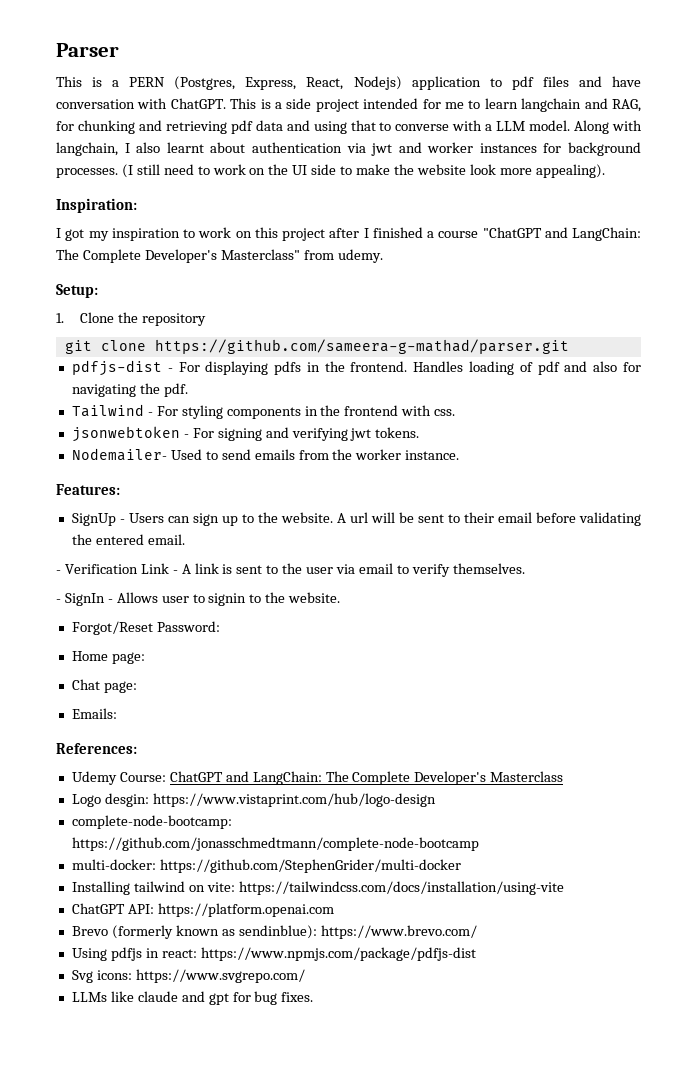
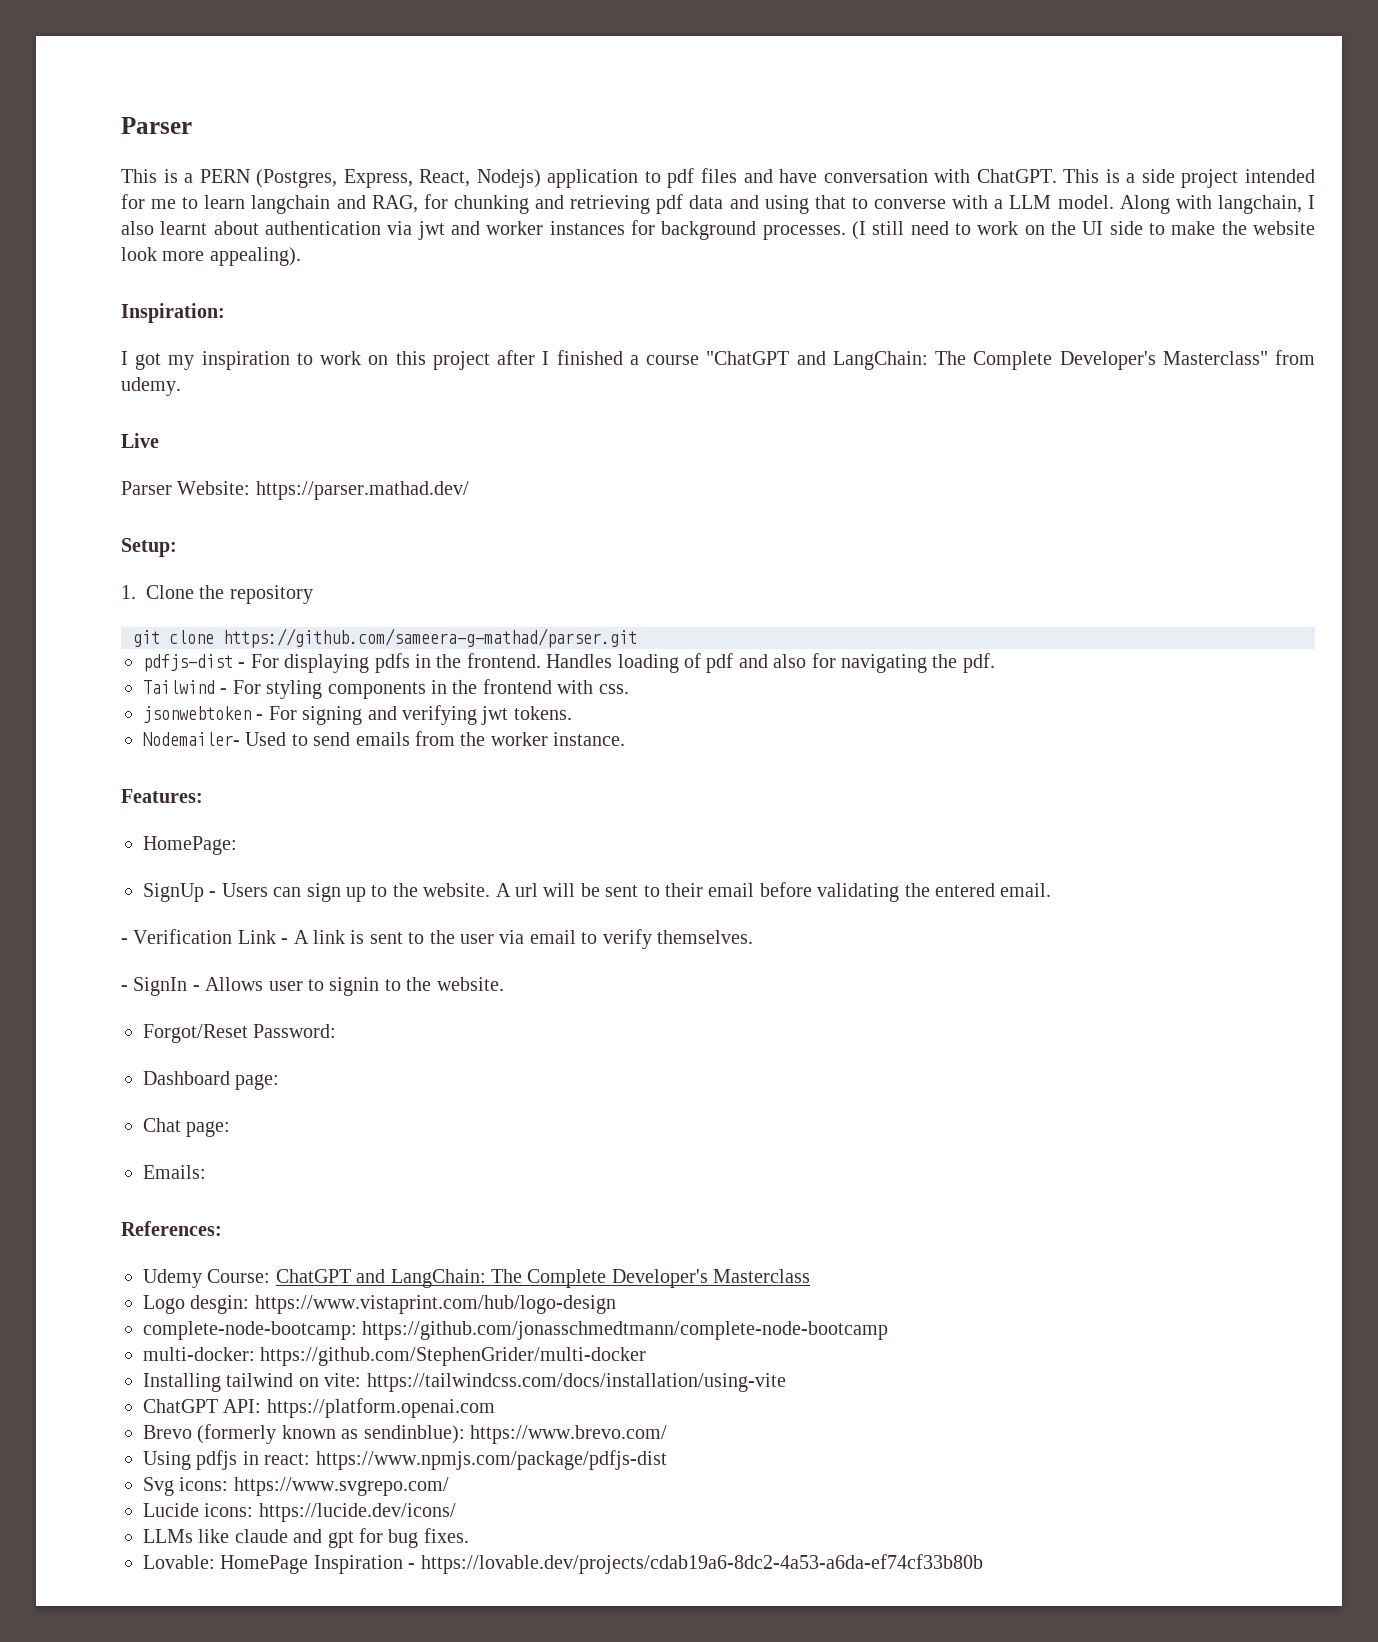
+ Live
+ Parser Website: https://parser.mathad.dev/
+ HomePage:
- Home page:
+ Dashboard page:
+ Lucide icons: https://lucide.dev/icons/
+ Lovable: HomePage Inspiration - https://lovable.dev/projects/cdab19a6-8dc2-4a53-a6da-ef74cf33b80b

